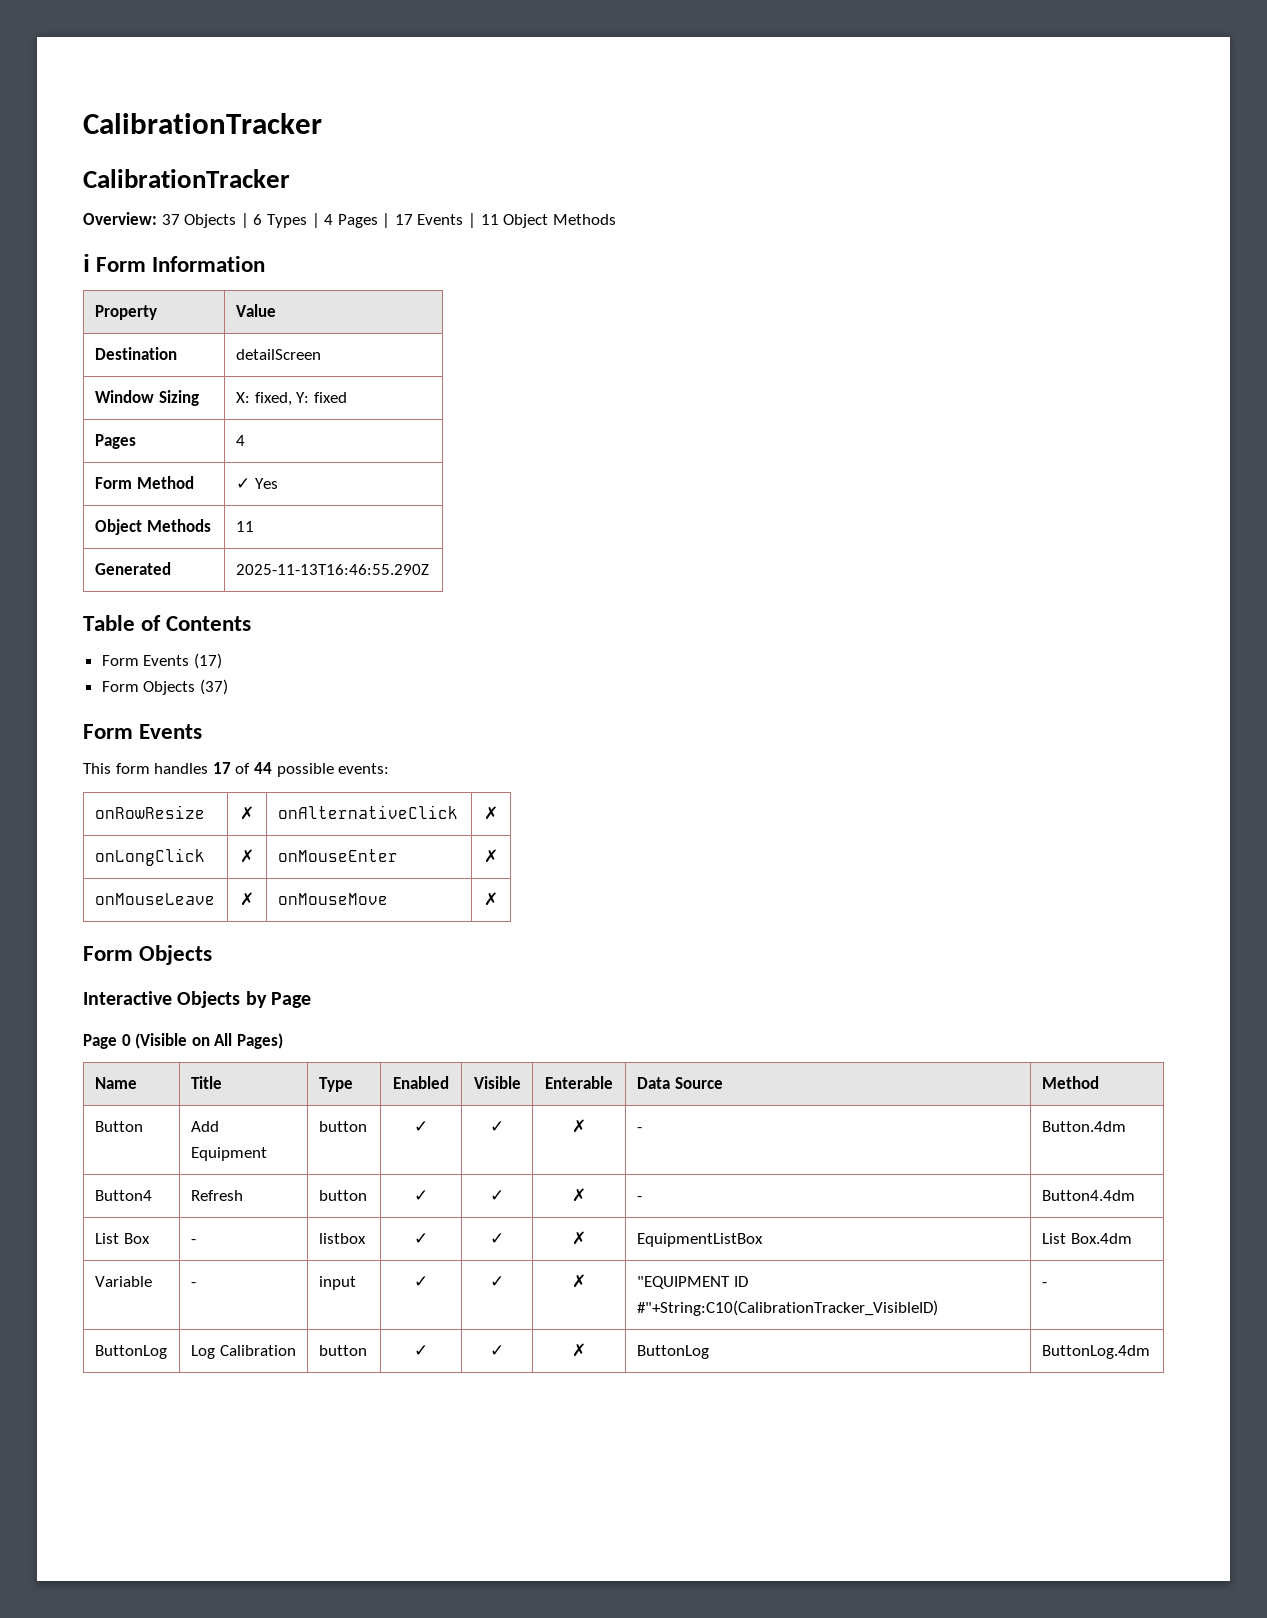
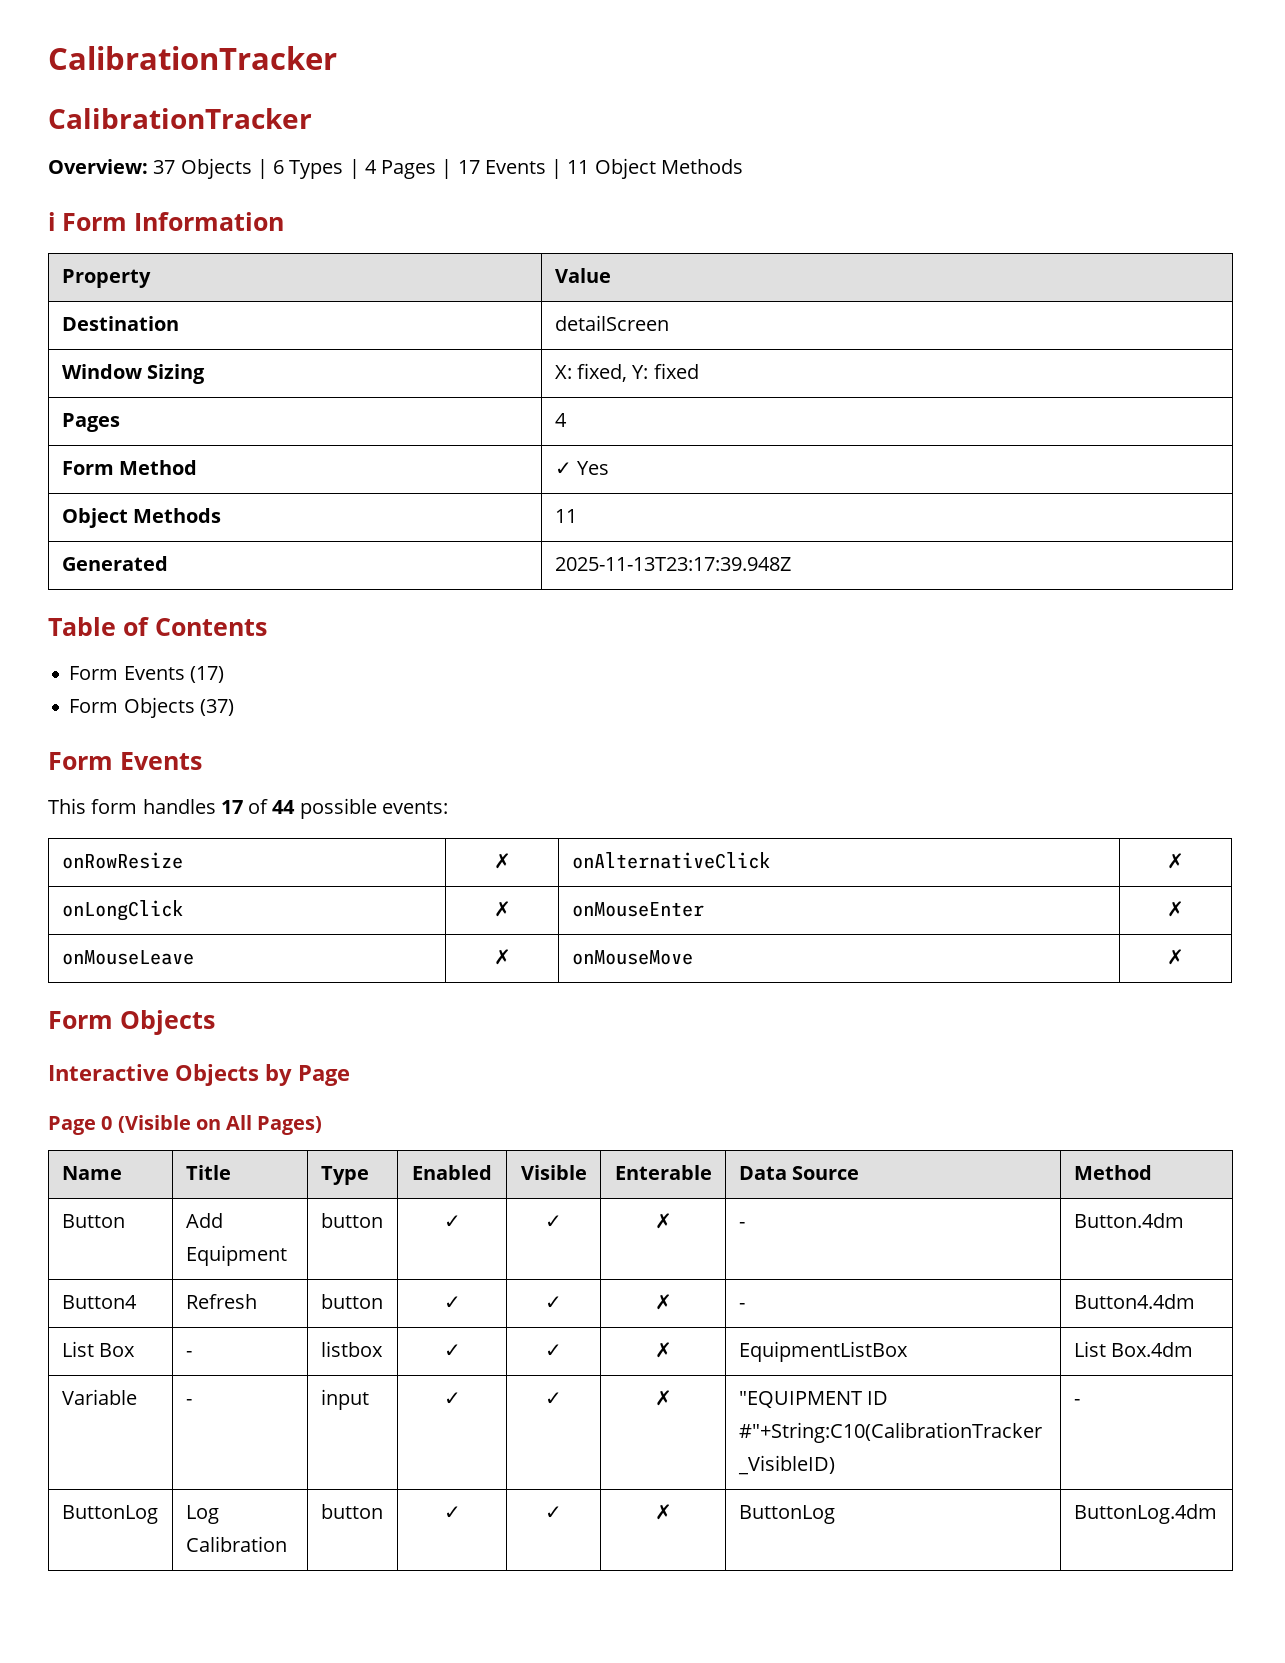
- Generated | 2025-11-13T16:46:55.290Z
+ Generated | 2025-11-13T23:17:39.948Z

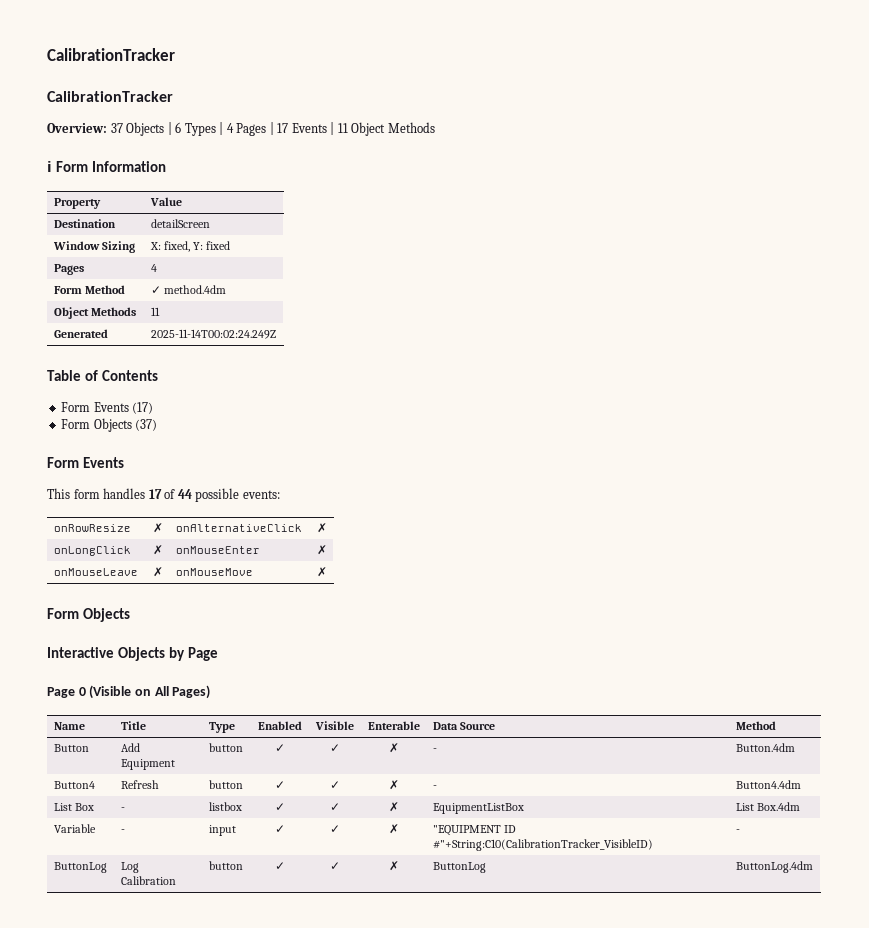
- Form Method | ✓ Yes
+ Form Method | ✓ method.4dm
- Generated | 2025-11-13T23:17:39.948Z
+ Generated | 2025-11-14T00:02:24.249Z

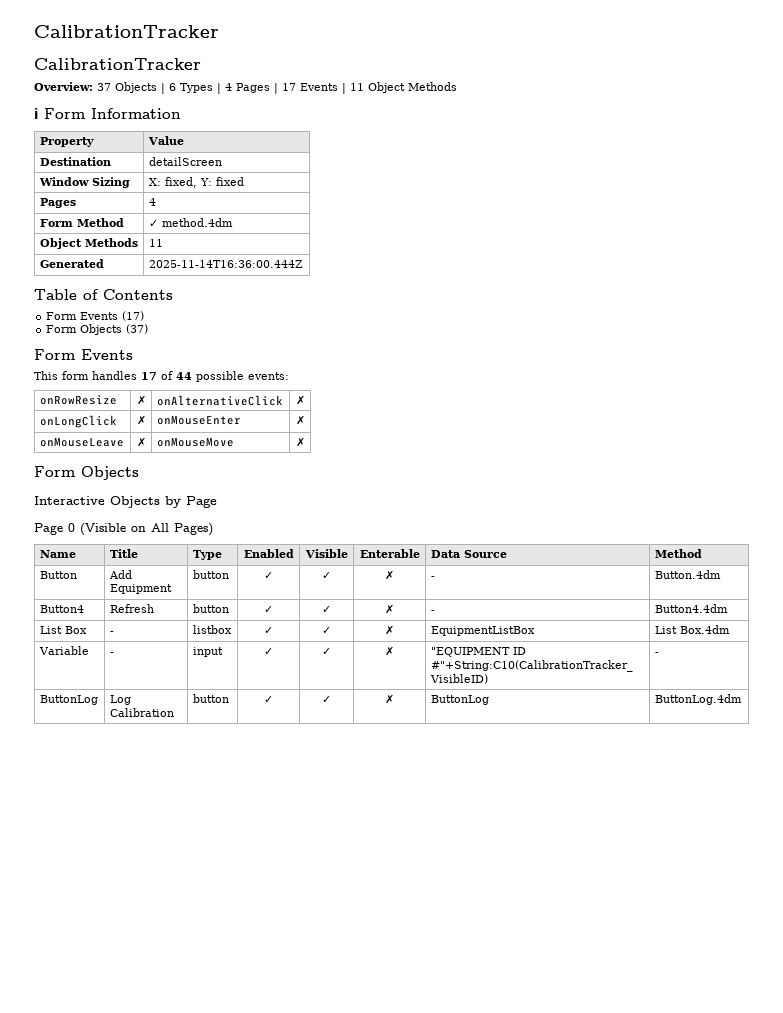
- Generated | 2025-11-14T00:02:24.249Z
+ Generated | 2025-11-14T16:36:00.444Z

